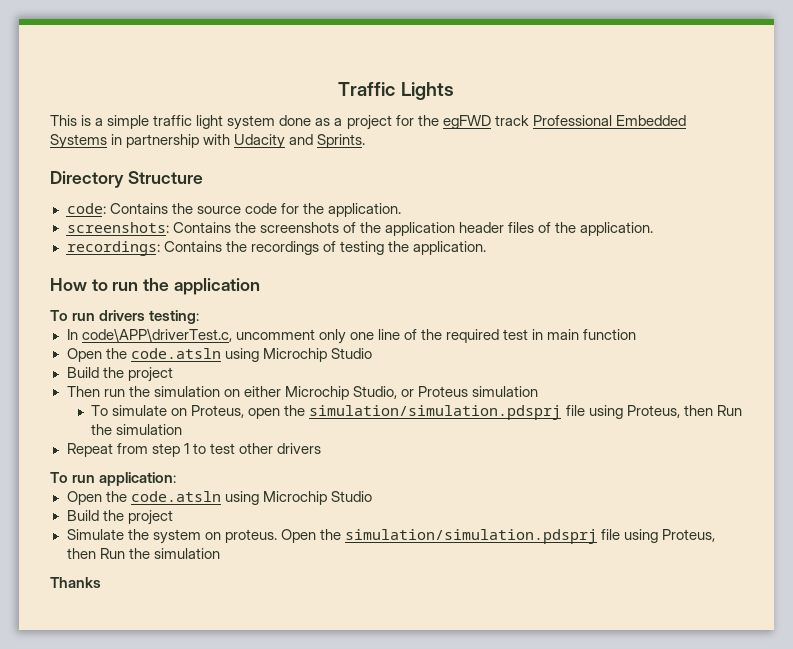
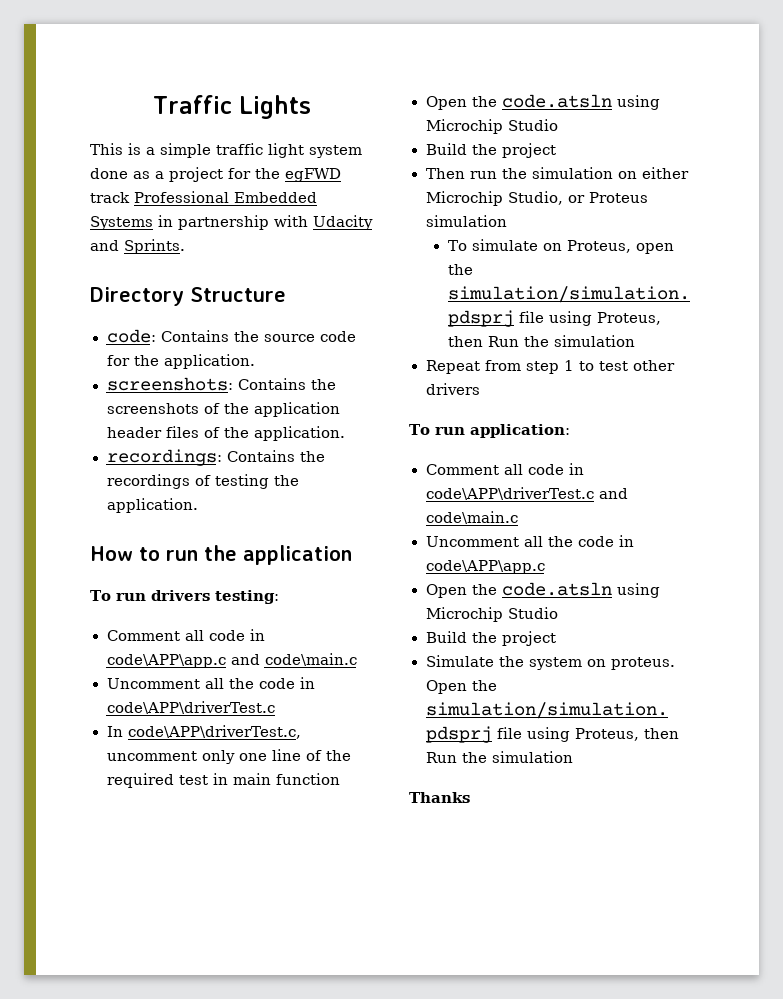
+ Comment all code in code\APP\app.c and code\main.c
+ Uncomment all the code in code\APP\driverTest.c
+ Comment all code in code\APP\driverTest.c and code\main.c
+ Uncomment all the code in code\APP\app.c

